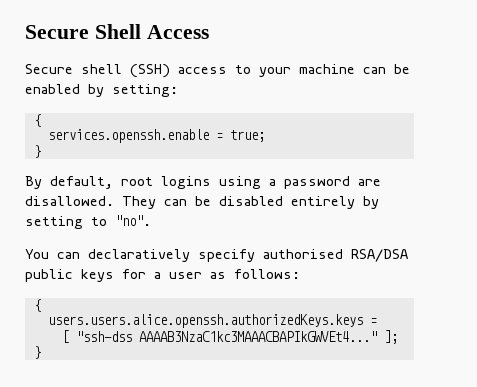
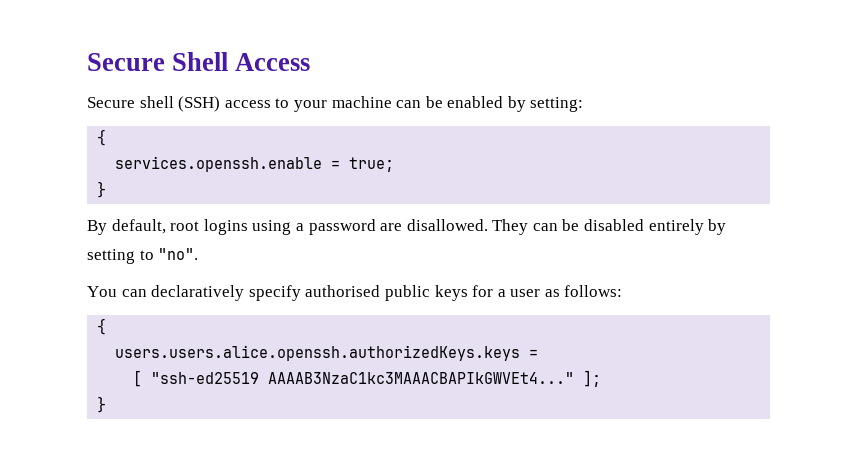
- You can declaratively specify authorised RSA/DSA public keys for a user as follows:
+ You can declaratively specify authorised public keys for a user as follows:
- [ "ssh-dss AAAAB3NzaC1kc3MAAACBAPIkGWVEt4..." ];
+ [ "ssh-ed25519 AAAAB3NzaC1kc3MAAACBAPIkGWVEt4..." ];

